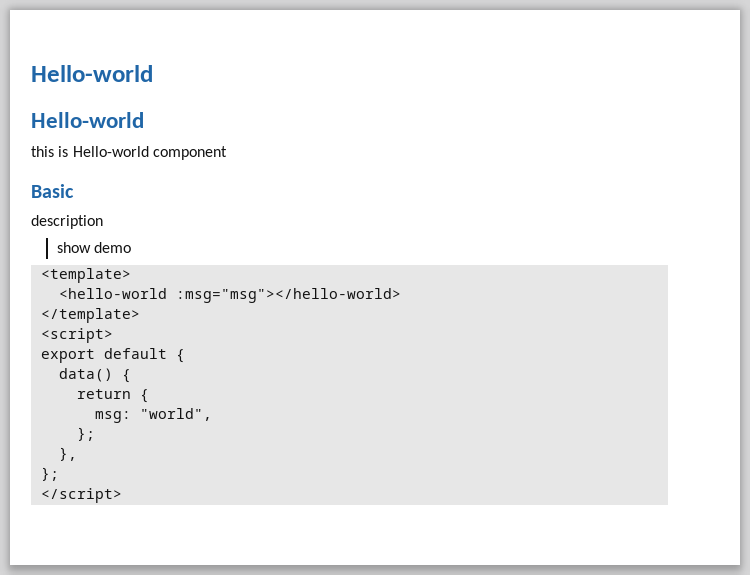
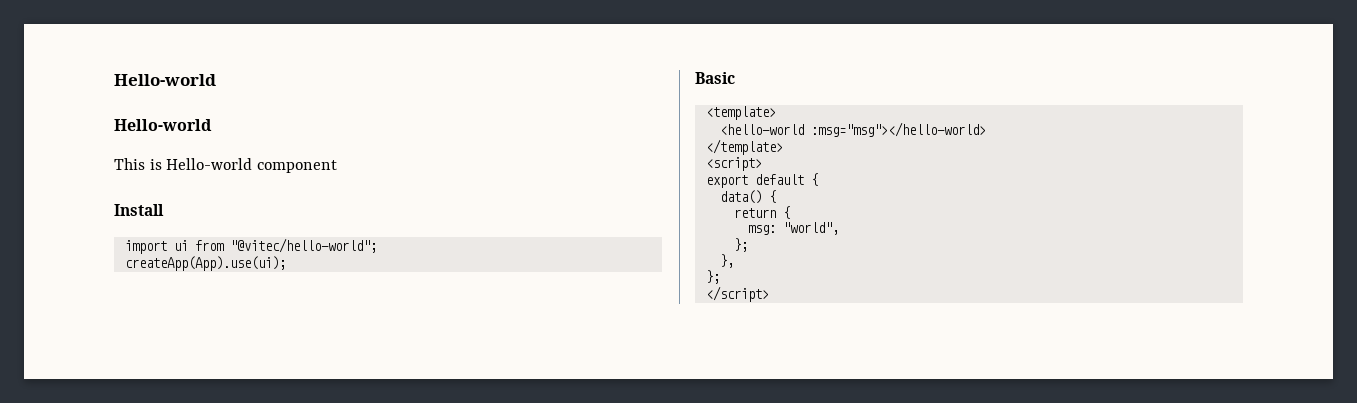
- this is Hello-world component
+ This is Hello-world component
+ Install
+ import ui from "@vitec/hello-world";
+ createApp(App).use(ui);
  Basic
- description
- show demo

